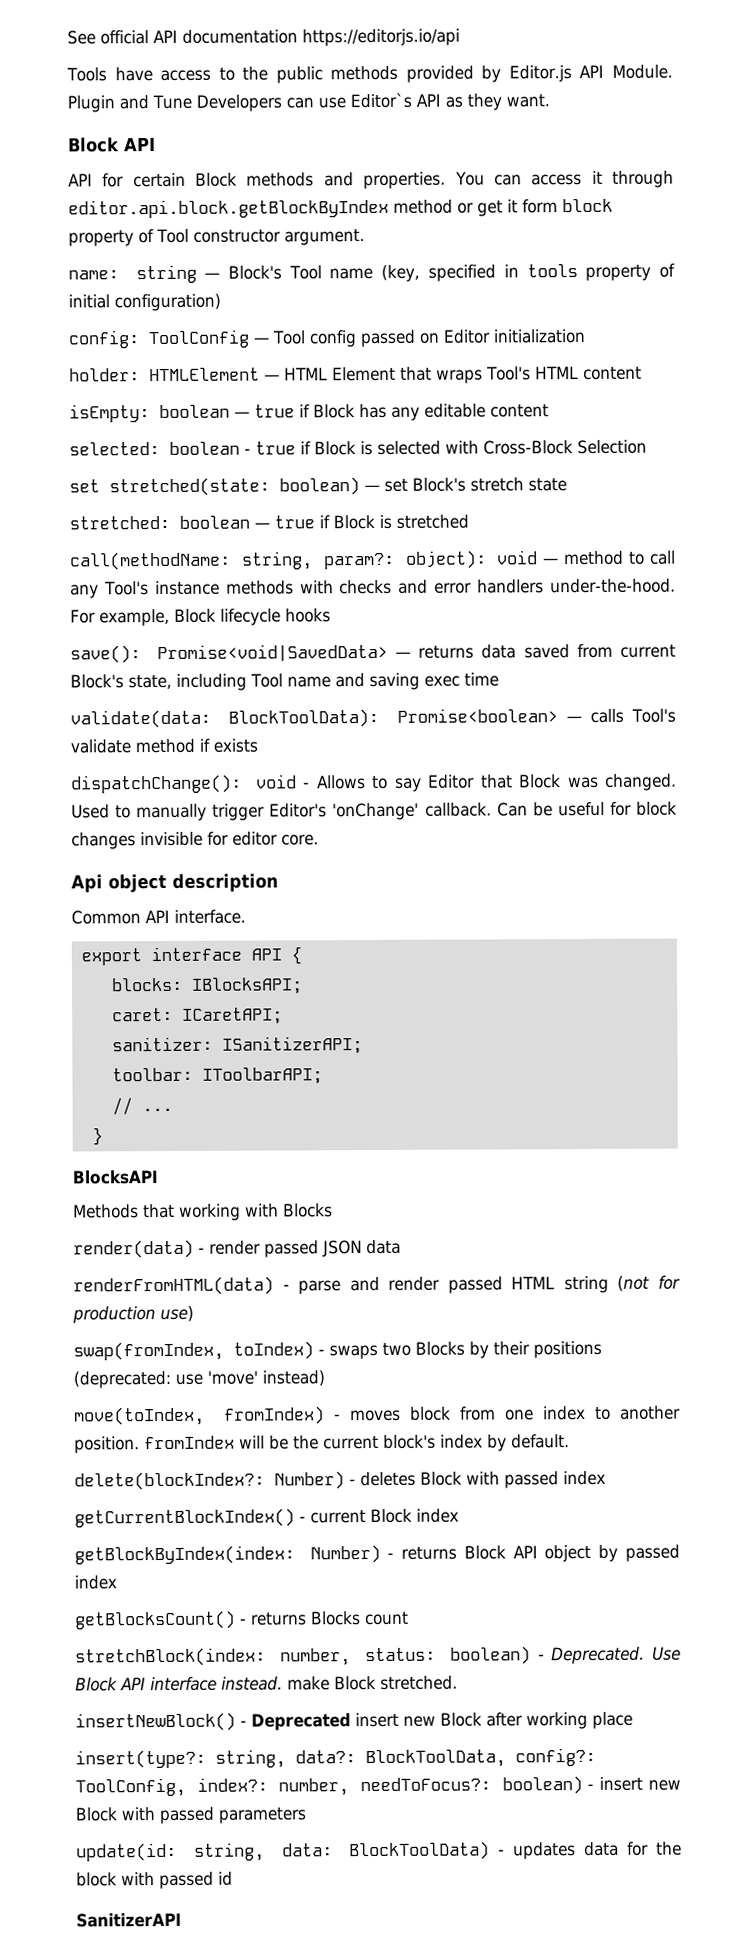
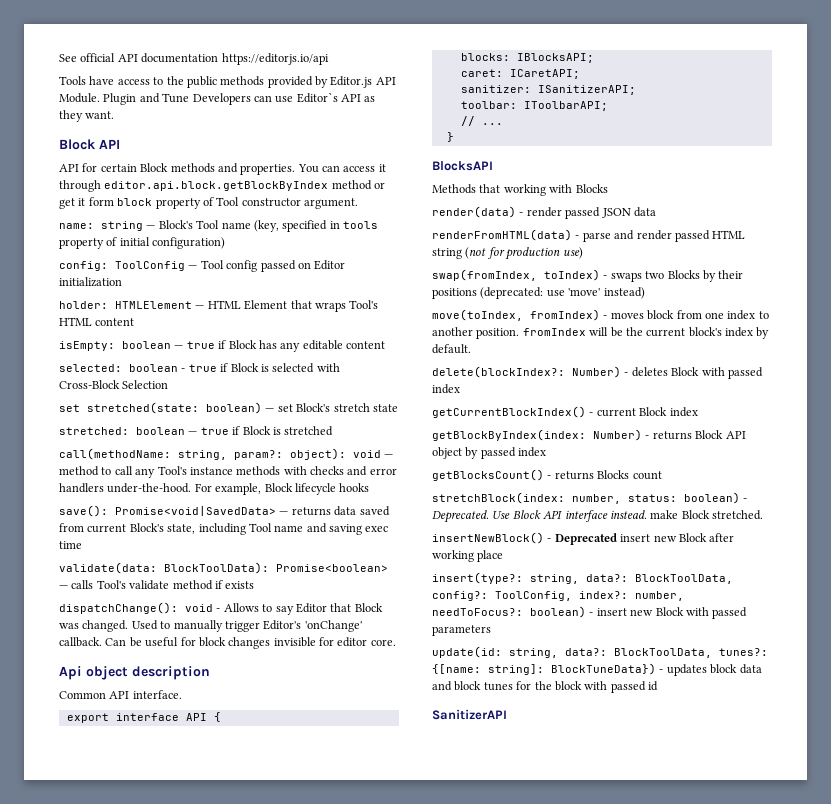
- update(id: string, data: BlockToolData) - updates data for the block with passed id
+ update(id: string, data?: BlockToolData, tunes?: {[name: string]: BlockTuneData}) - updates block data and block tunes for the block with passed id

